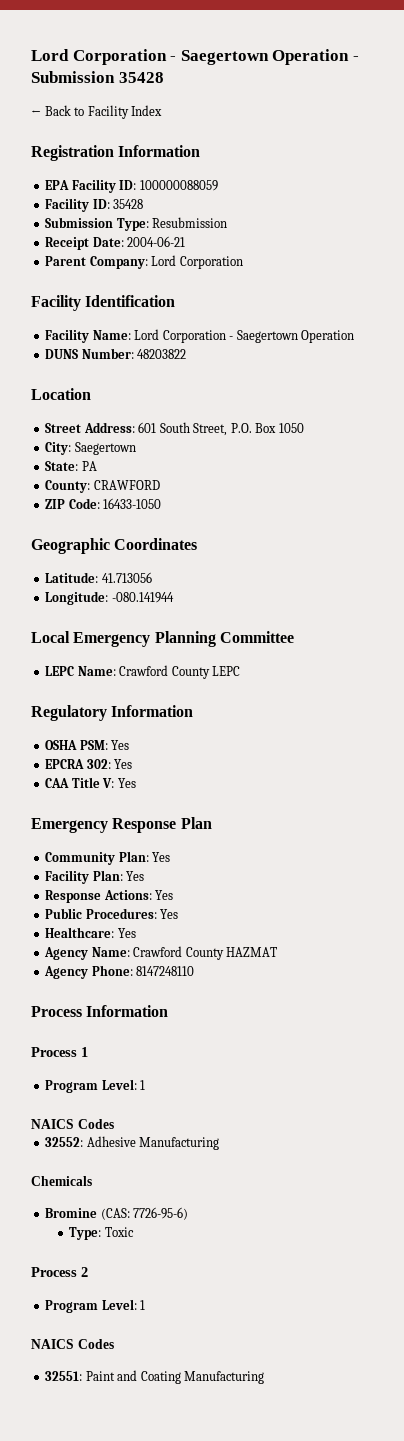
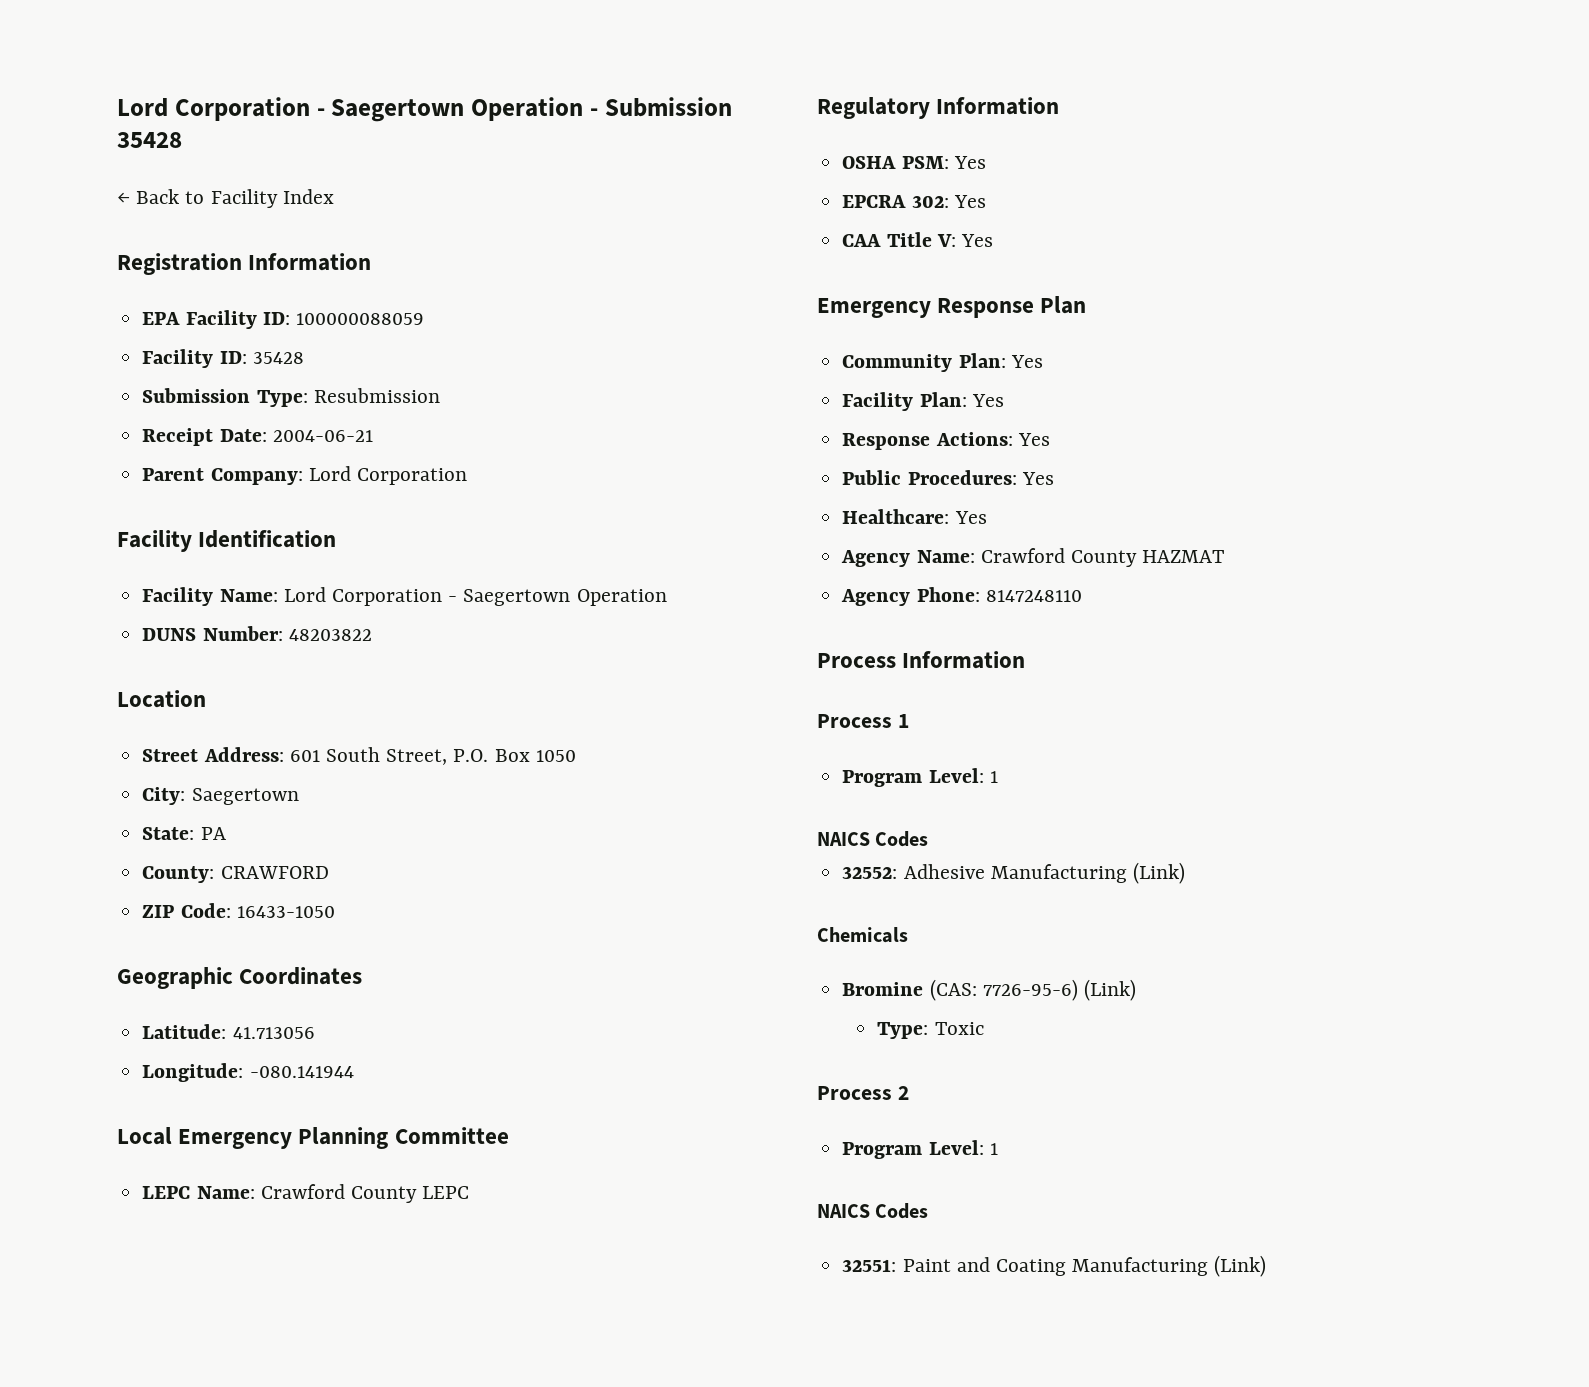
- 32552: Adhesive Manufacturing
+ 32552: Adhesive Manufacturing (Link)
- Bromine (CAS: 7726-95-6)
+ Bromine (CAS: 7726-95-6) (Link)
- 32551: Paint and Coating Manufacturing
+ 32551: Paint and Coating Manufacturing (Link)

